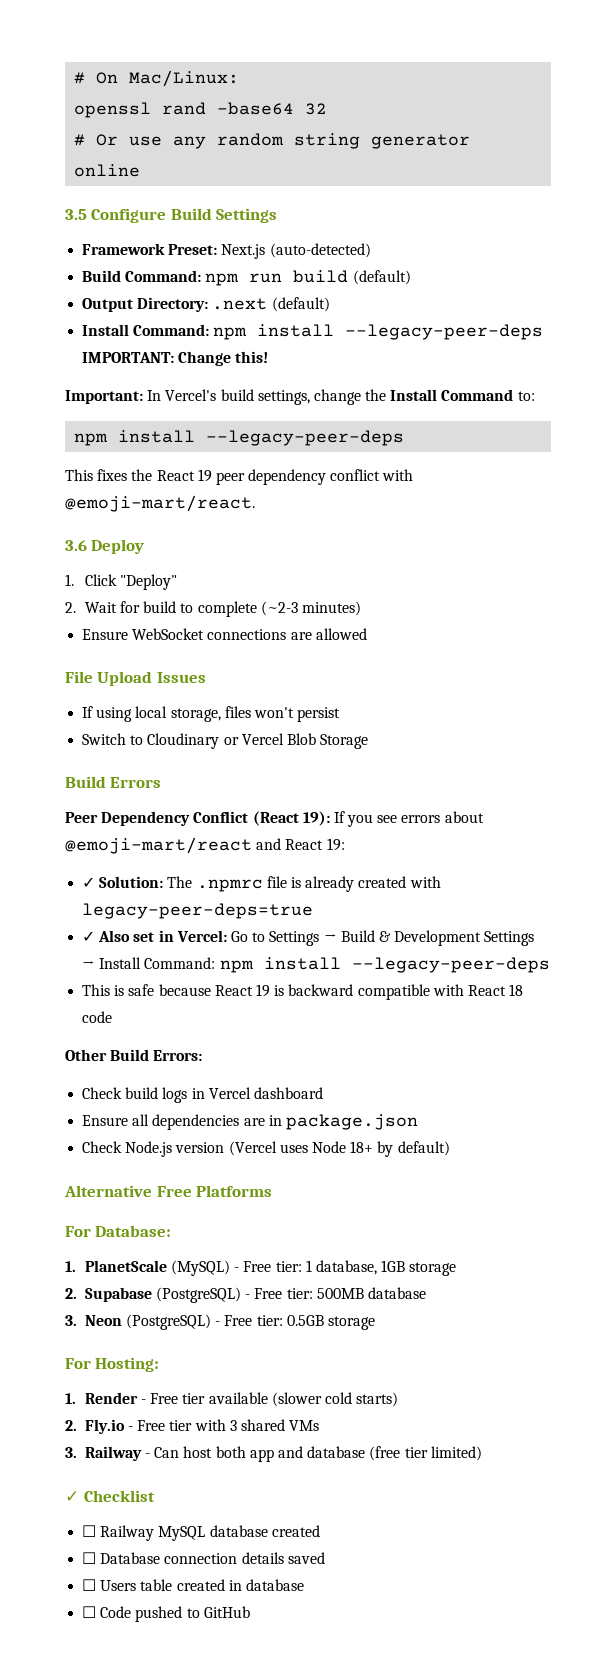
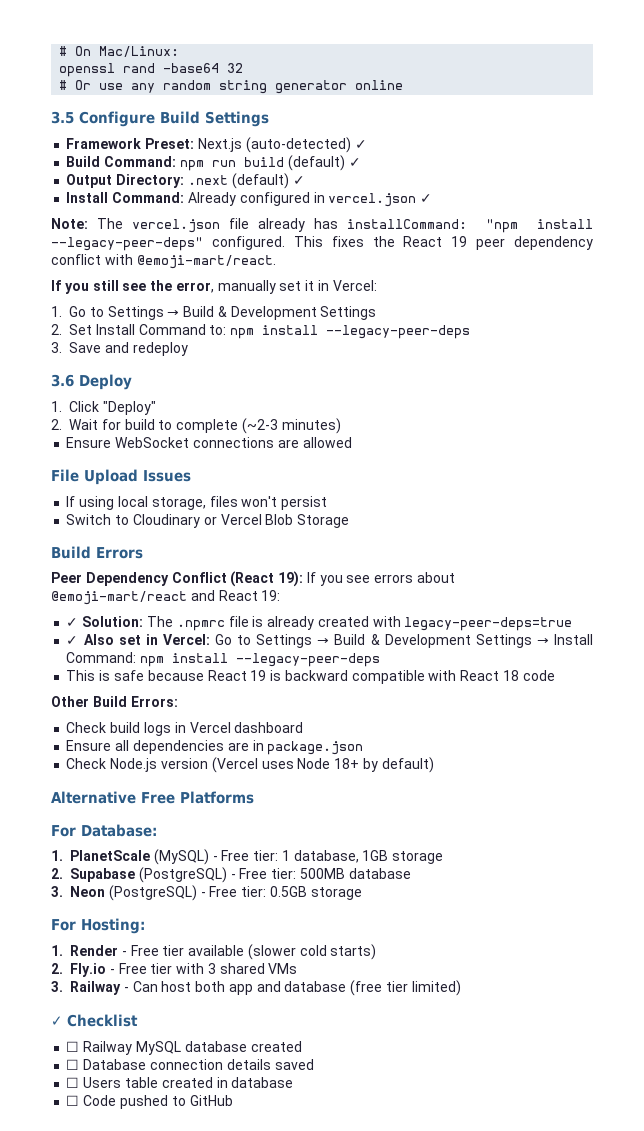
- Framework Preset: Next.js (auto-detected)
+ Framework Preset: Next.js (auto-detected) ✓
- Build Command: npm run build (default)
+ Build Command: npm run build (default) ✓
- Output Directory: .next (default)
- Install Command: npm install --legacy-peer-deps IMPORTANT: Change this!
- Important: In Vercel's build settings, change the Install Command to:
- npm install --legacy-peer-deps
- This fixes the React 19 peer dependency conflict with @emoji-mart/react.
+ Output Directory: .next (default) ✓
+ Install Command: Already configured in vercel.json ✓
+ Note: The vercel.json file already has installCommand: "npm install --legacy-peer-deps" configured. This fixes the React 19 peer dependency conflict with @emoji-mart/react.
+ If you still see the error, manually set it in Vercel:
+ 1. Go to Settings → Build & Development Settings
+ 2. Set Install Command to: npm install --legacy-peer-deps
+ 3. Save and redeploy

